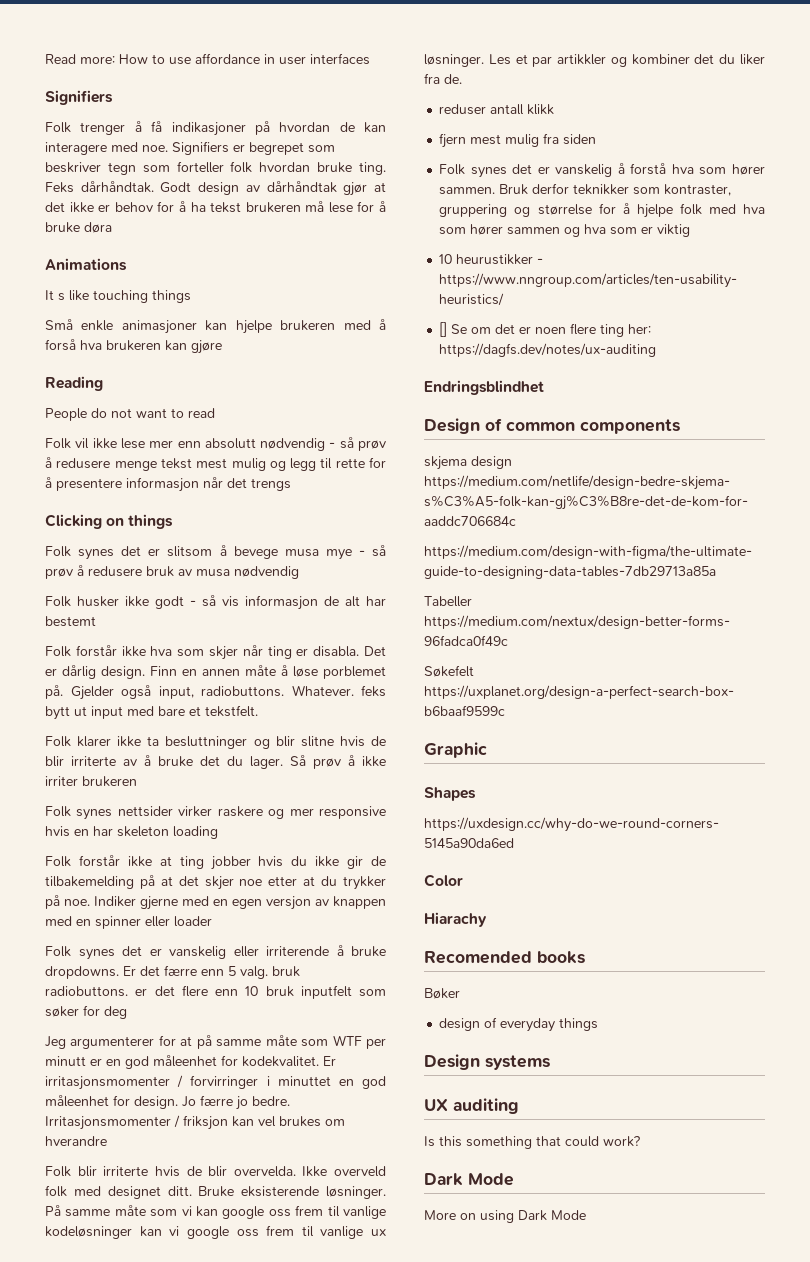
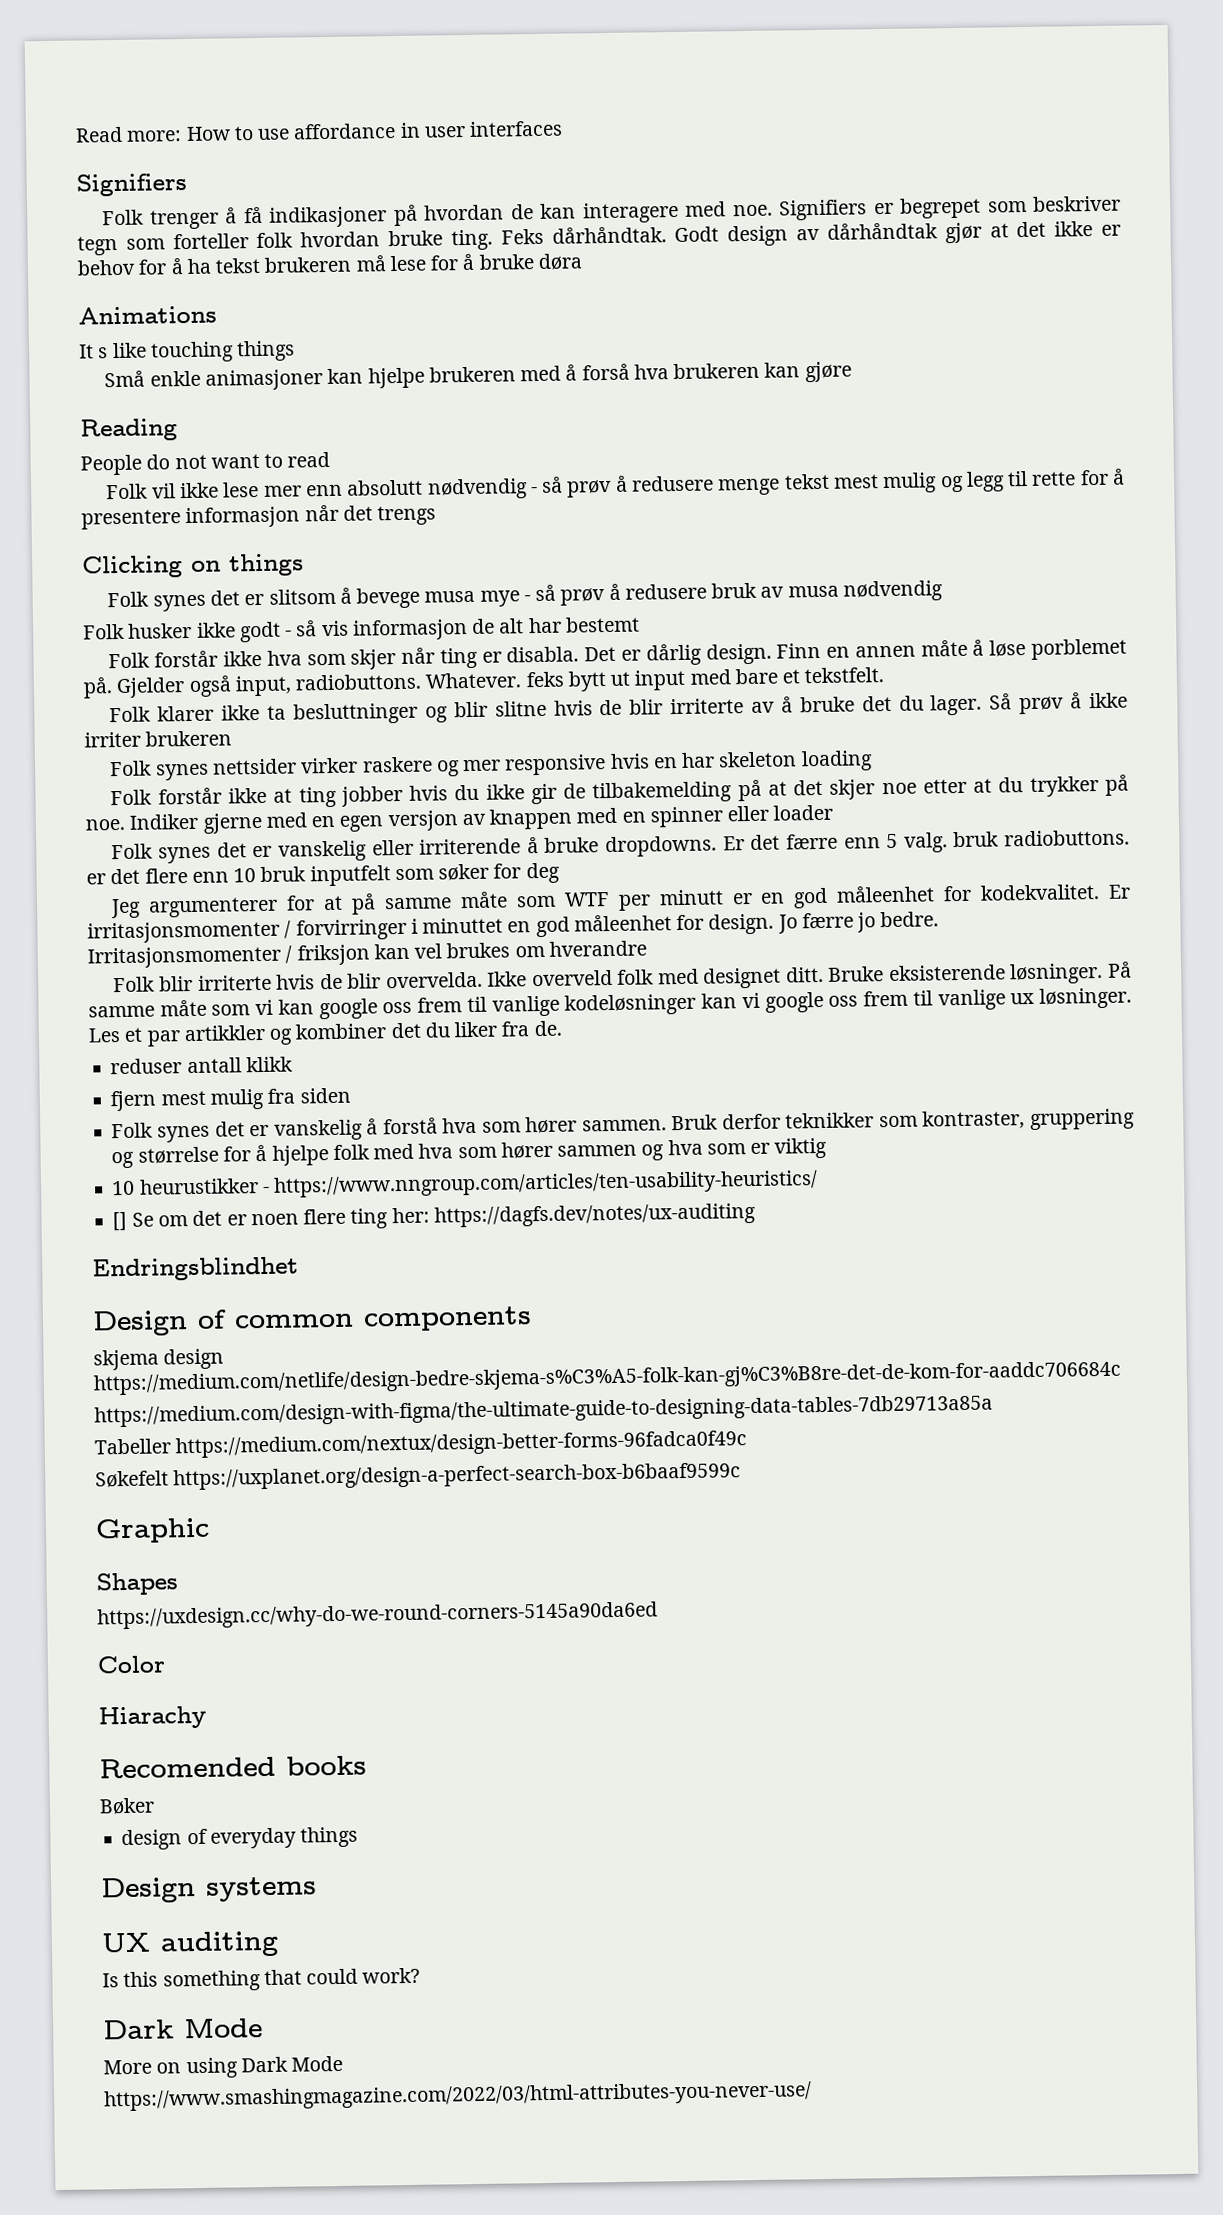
+ https://www.smashingmagazine.com/2022/03/html-attributes-you-never-use/

